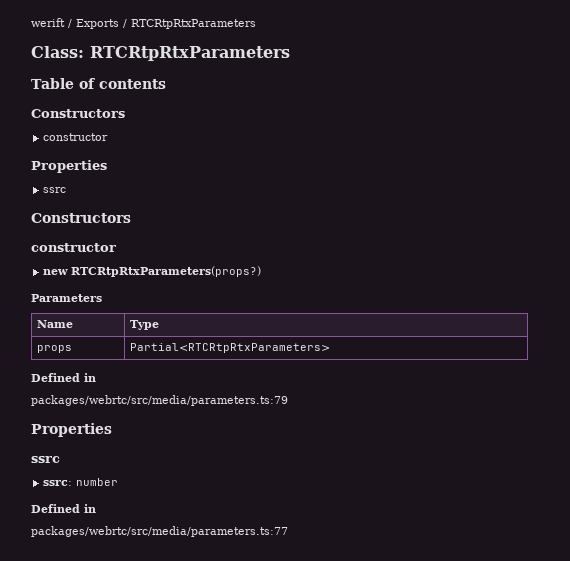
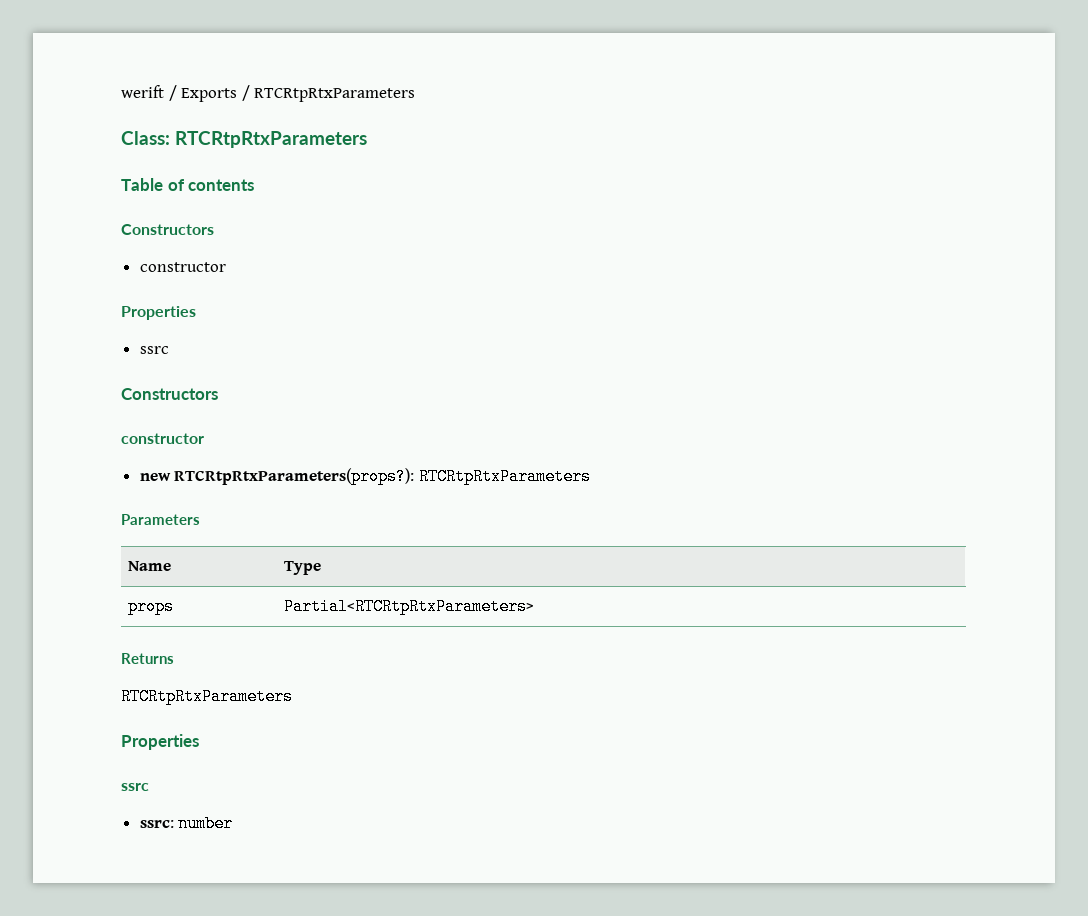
- new RTCRtpRtxParameters(props?)
+ new RTCRtpRtxParameters(props?): RTCRtpRtxParameters
  props | Partial<RTCRtpRtxParameters>
- Defined in
- packages/webrtc/src/media/parameters.ts:79
+ Returns
+ RTCRtpRtxParameters
  ssrc: number
- Defined in
- packages/webrtc/src/media/parameters.ts:77

